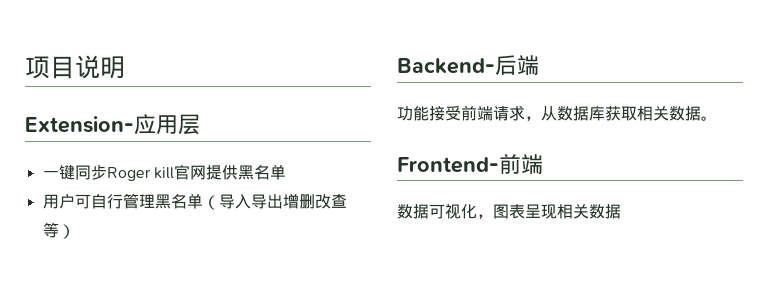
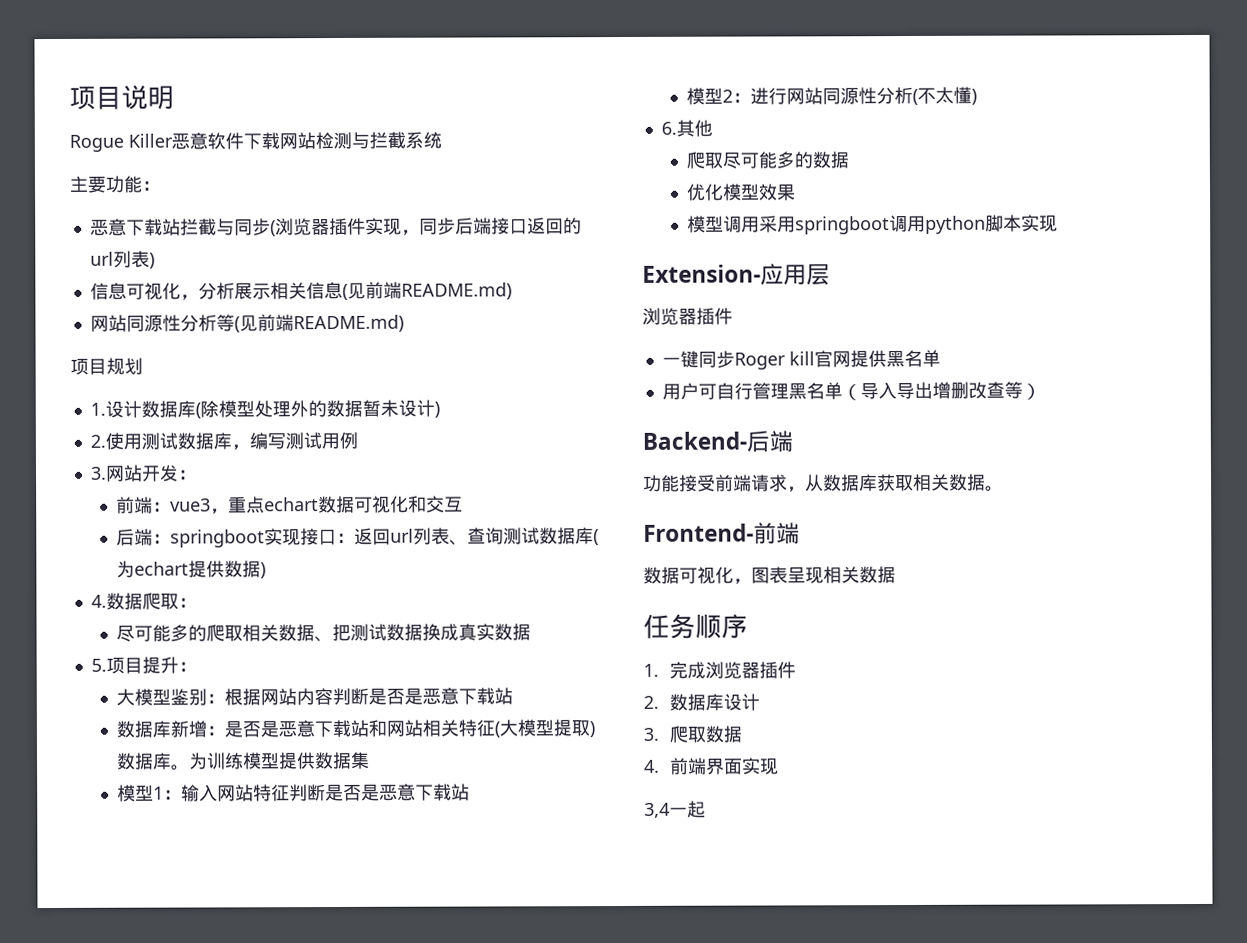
+ Rogue Killer恶意软件下载网站检测与拦截系统
+ 主要功能：
+ 恶意下载站拦截与同步(浏览器插件实现，同步后端接口返回的url列表)
+ 信息可视化，分析展示相关信息(见前端README.md)
+ 网站同源性分析等(见前端README.md)
+ 项目规划
+ 1.设计数据库(除模型处理外的数据暂未设计)
+ 2.使用测试数据库，编写测试用例
+ 3.网站开发：
+ 前端：vue3，重点echart数据可视化和交互
+ 后端：springboot实现接口：返回url列表、查询测试数据库(为echart提供数据)
+ 4.数据爬取：
+ 尽可能多的爬取相关数据、把测试数据换成真实数据
+ 5.项目提升：
+ 大模型鉴别：根据网站内容判断是否是恶意下载站
+ 数据库新增：是否是恶意下载站和网站相关特征(大模型提取)数据库。为训练模型提供数据集
+ 模型1：输入网站特征判断是否是恶意下载站
+ 模型2：进行网站同源性分析(不太懂)
+ 6.其他
+ 爬取尽可能多的数据
+ 优化模型效果
+ 模型调用采用springboot调用python脚本实现
  Extension-应用层
+ 浏览器插件
+ 任务顺序
+ 1.完成浏览器插件
+ 2.数据库设计
+ 3.爬取数据
+ 4.前端界面实现
+ 3,4一起

